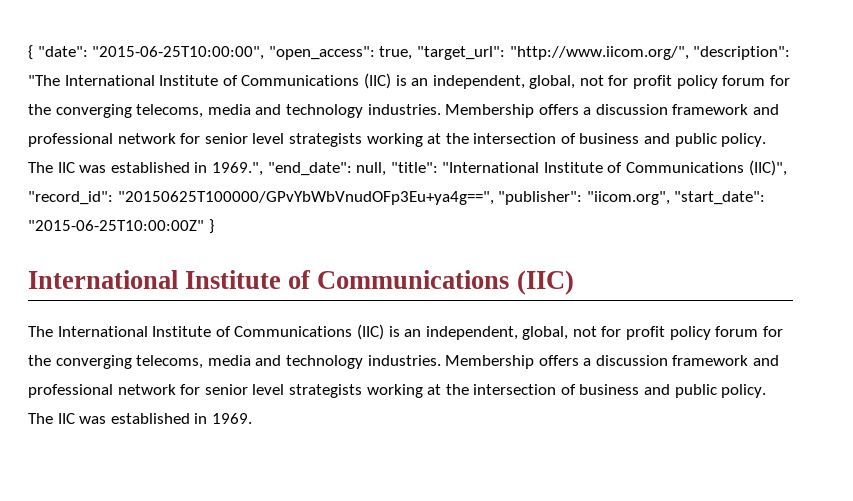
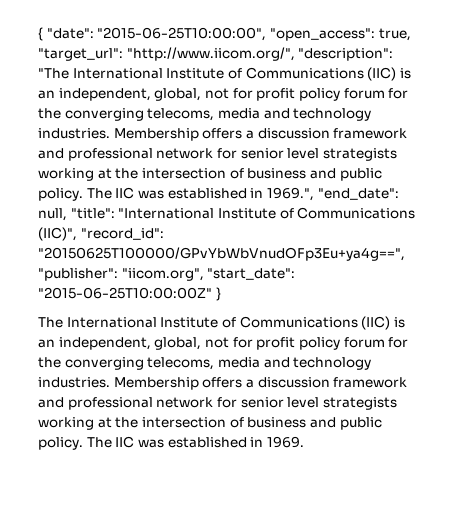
  The IIC was established in 1969.", "end_date": null, "title": "International Institute of Communications (IIC)", "record_id": "20150625T100000/GPvYbWbVnudOFp3Eu+ya4g==", "publisher": "iicom.org", "start_date": "2015-06-25T10:00:00Z" }
- International Institute of Communications (IIC)

